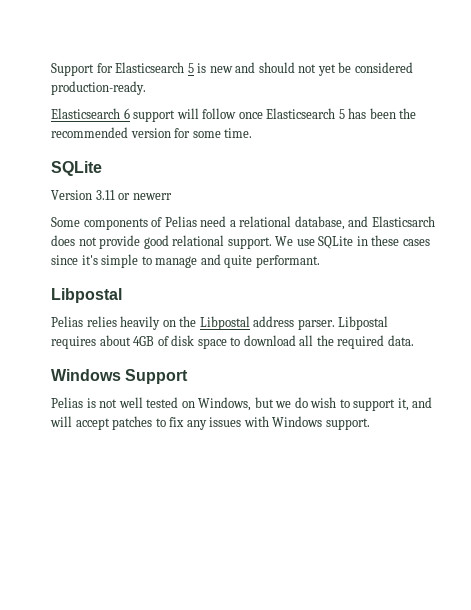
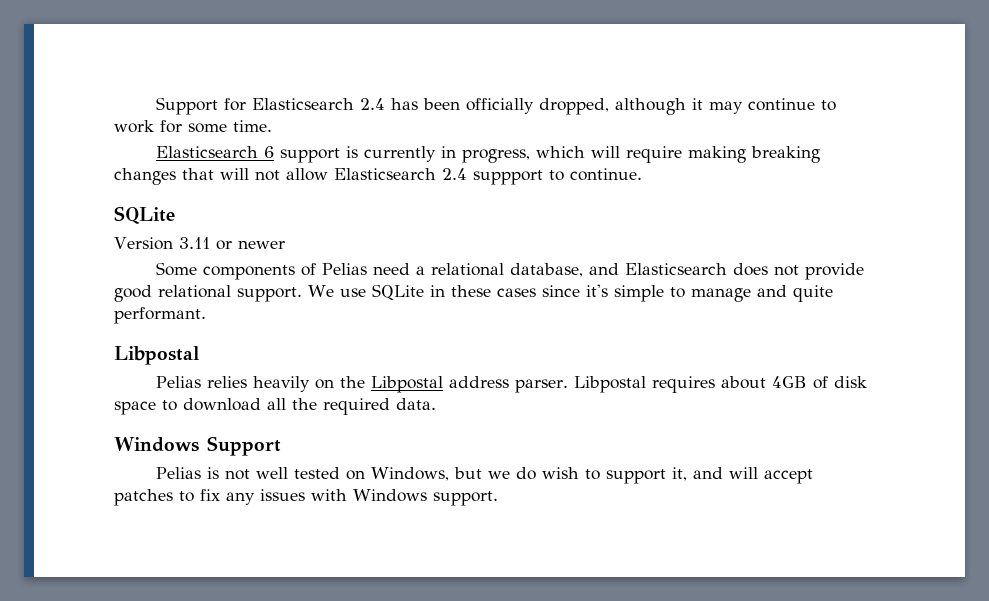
- Support for Elasticsearch 5 is new and should not yet be considered production-ready.
- Elasticsearch 6 support will follow once Elasticsearch 5 has been the recommended version for some time.
+ Support for Elasticsearch 2.4 has been officially dropped, although it may continue to work for some time.
+ Elasticsearch 6 support is currently in progress, which will require making breaking changes that will not allow Elasticsearch 2.4 suppport to continue.
- Version 3.11 or newerr
+ Version 3.11 or newer
- Some components of Pelias need a relational database, and Elasticsarch does not provide good relational support.
+ Some components of Pelias need a relational database, and Elasticsearch does not provide good relational support.

